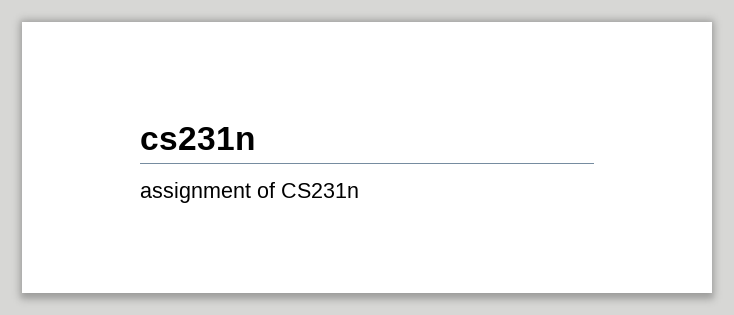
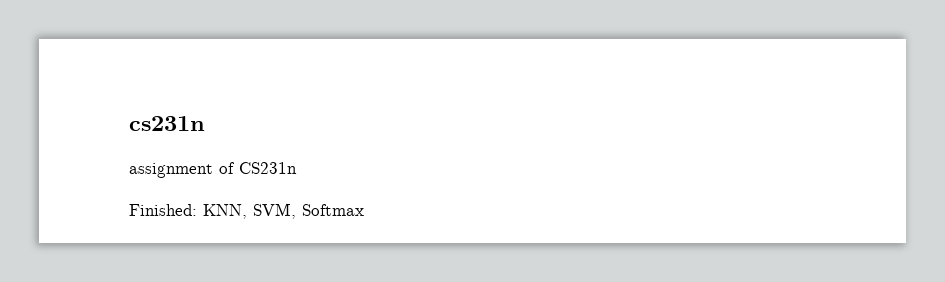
+ Finished: KNN, SVM, Softmax

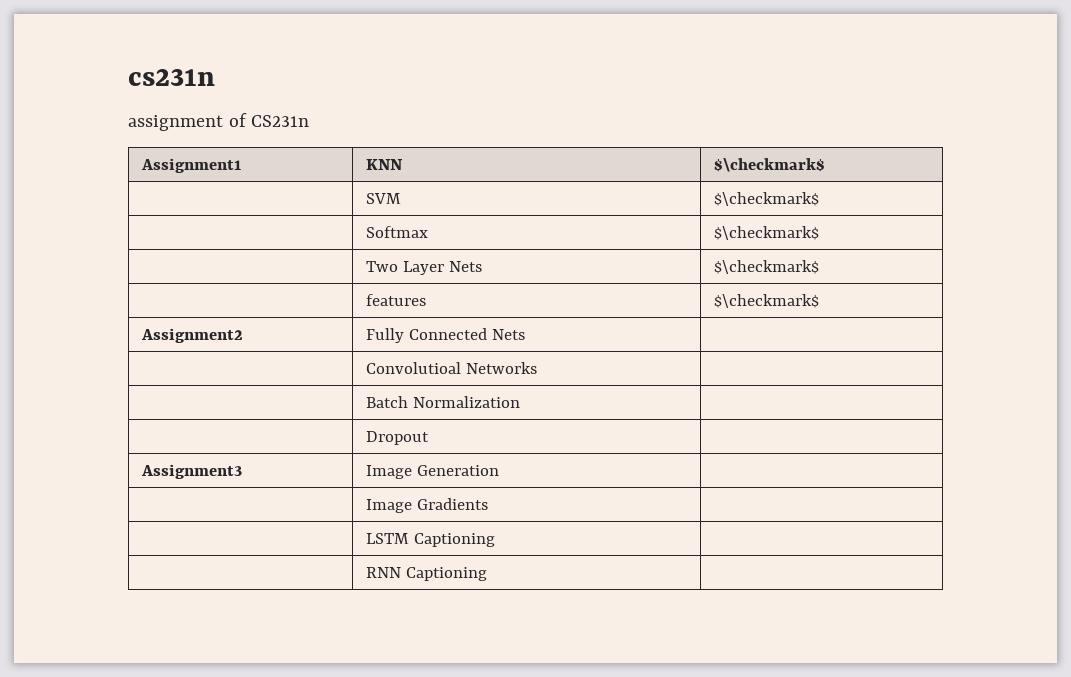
- Finished: KNN, SVM, Softmax
+ Assignment1 | KNN | $\checkmark$
+ | SVM | $\checkmark$
+ | Softmax | $\checkmark$
+ | Two Layer Nets | $\checkmark$
+ | features | $\checkmark$
+ Assignment2 | Fully Connected Nets |
+ | Convolutioal Networks |
+ | Batch Normalization |
+ | Dropout |
+ Assignment3 | Image Generation |
+ | Image Gradients |
+ | LSTM Captioning |
+ | RNN Captioning |

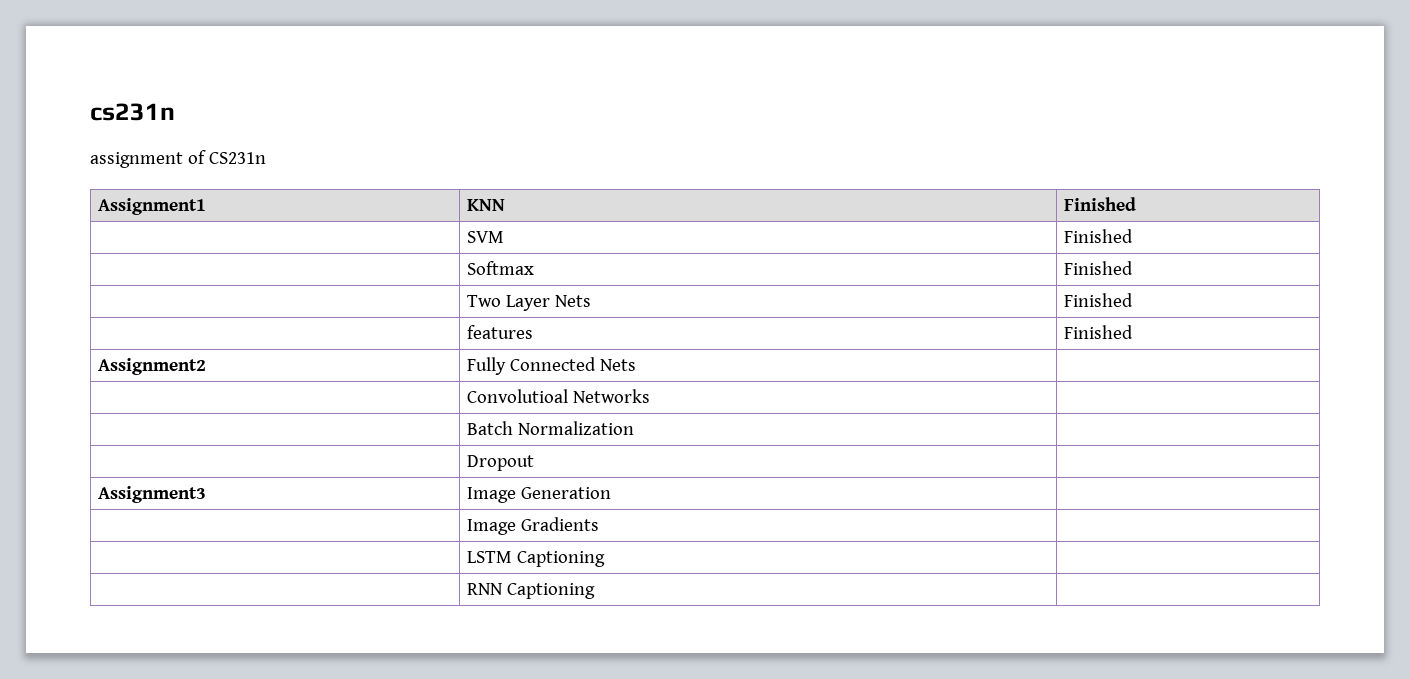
- Assignment1 | KNN | $\checkmark$
+ Assignment1 | KNN | Finished
- | SVM | $\checkmark$
+ | SVM | Finished
- | Softmax | $\checkmark$
+ | Softmax | Finished
- | Two Layer Nets | $\checkmark$
+ | Two Layer Nets | Finished
- | features | $\checkmark$
+ | features | Finished

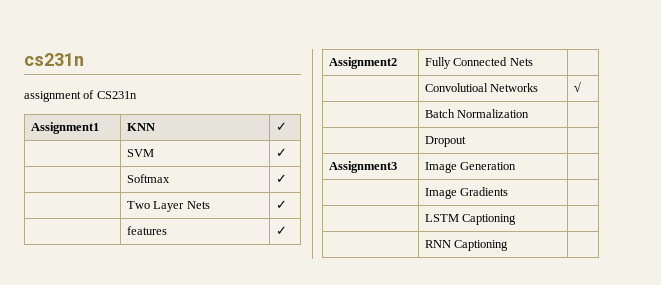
- Assignment1 | KNN | Finished
+ Assignment1 | KNN | ✓
- | SVM | Finished
+ | SVM | ✓
- | Softmax | Finished
+ | Softmax | ✓
- | Two Layer Nets | Finished
+ | Two Layer Nets | ✓
- | features | Finished
+ | features | ✓
- | Convolutioal Networks |
+ | Convolutioal Networks | √

